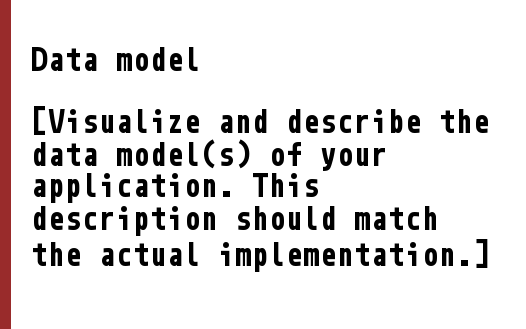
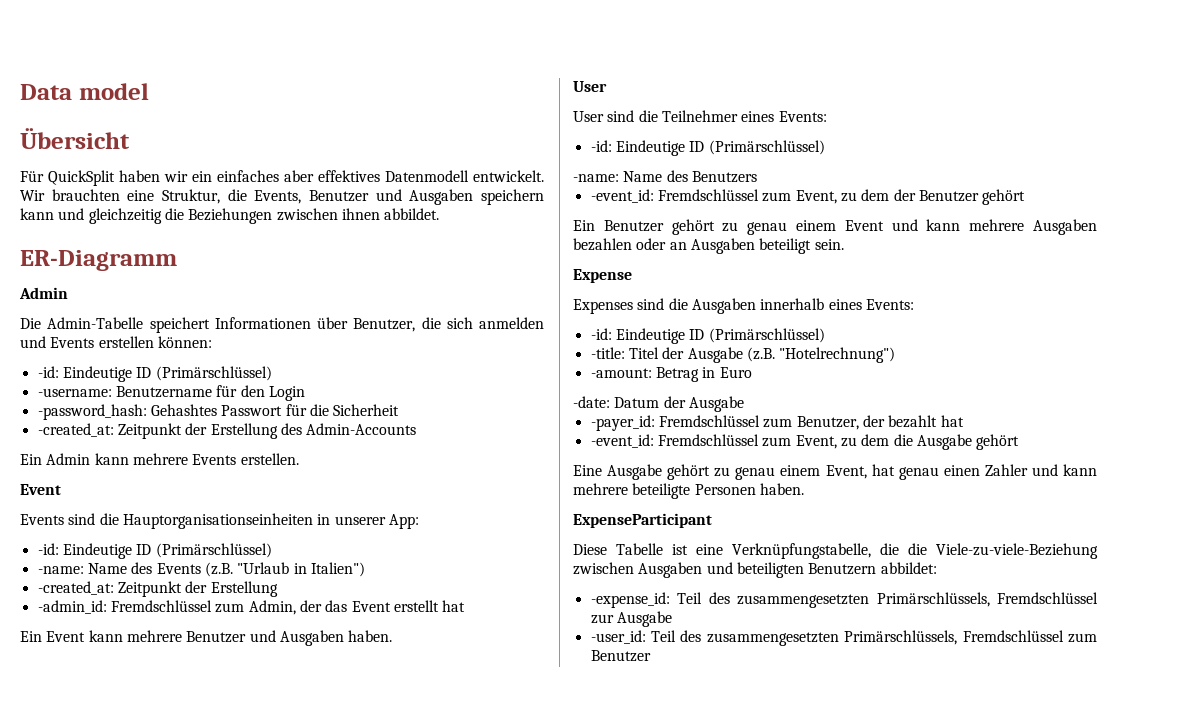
- [Visualize and describe the data model(s) of your application. This description should match the actual implementation.]
+ Übersicht
+ Für QuickSplit haben wir ein einfaches aber effektives Datenmodell entwickelt. Wir brauchten eine Struktur, die Events, Benutzer und Ausgaben speichern kann und gleichzeitig die Beziehungen zwischen ihnen abbildet.
+ ER-Diagramm
+ Admin
+ Die Admin-Tabelle speichert Informationen über Benutzer, die sich anmelden und Events erstellen können:
+ -id: Eindeutige ID (Primärschlüssel)
+ -username: Benutzername für den Login
+ -password_hash: Gehashtes Passwort für die Sicherheit
+ -created_at: Zeitpunkt der Erstellung des Admin-Accounts
+ Ein Admin kann mehrere Events erstellen.
+ Event
+ Events sind die Hauptorganisationseinheiten in unserer App:
+ -id: Eindeutige ID (Primärschlüssel)
+ -name: Name des Events (z.B. "Urlaub in Italien")
+ -created_at: Zeitpunkt der Erstellung
+ -admin_id: Fremdschlüssel zum Admin, der das Event erstellt hat
+ Ein Event kann mehrere Benutzer und Ausgaben haben.
+ User
+ User sind die Teilnehmer eines Events:
+ -id: Eindeutige ID (Primärschlüssel)
+ -name: Name des Benutzers
+ -event_id: Fremdschlüssel zum Event, zu dem der Benutzer gehört
+ Ein Benutzer gehört zu genau einem Event und kann mehrere Ausgaben bezahlen oder an Ausgaben beteiligt sein.
+ Expense
+ Expenses sind die Ausgaben innerhalb eines Events:
+ -id: Eindeutige ID (Primärschlüssel)
+ -title: Titel der Ausgabe (z.B. "Hotelrechnung")
+ -amount: Betrag in Euro
+ -date: Datum der Ausgabe
+ -payer_id: Fremdschlüssel zum Benutzer, der bezahlt hat
+ -event_id: Fremdschlüssel zum Event, zu dem die Ausgabe gehört
+ Eine Ausgabe gehört zu genau einem Event, hat genau einen Zahler und kann mehrere beteiligte Personen haben.
+ ExpenseParticipant
+ Diese Tabelle ist eine Verknüpfungstabelle, die die Viele-zu-viele-Beziehung zwischen Ausgaben und beteiligten Benutzern abbildet:
+ -expense_id: Teil des zusammengesetzten Primärschlüssels, Fremdschlüssel zur Ausgabe
+ -user_id: Teil des zusammengesetzten Primärschlüssels, Fremdschlüssel zum Benutzer

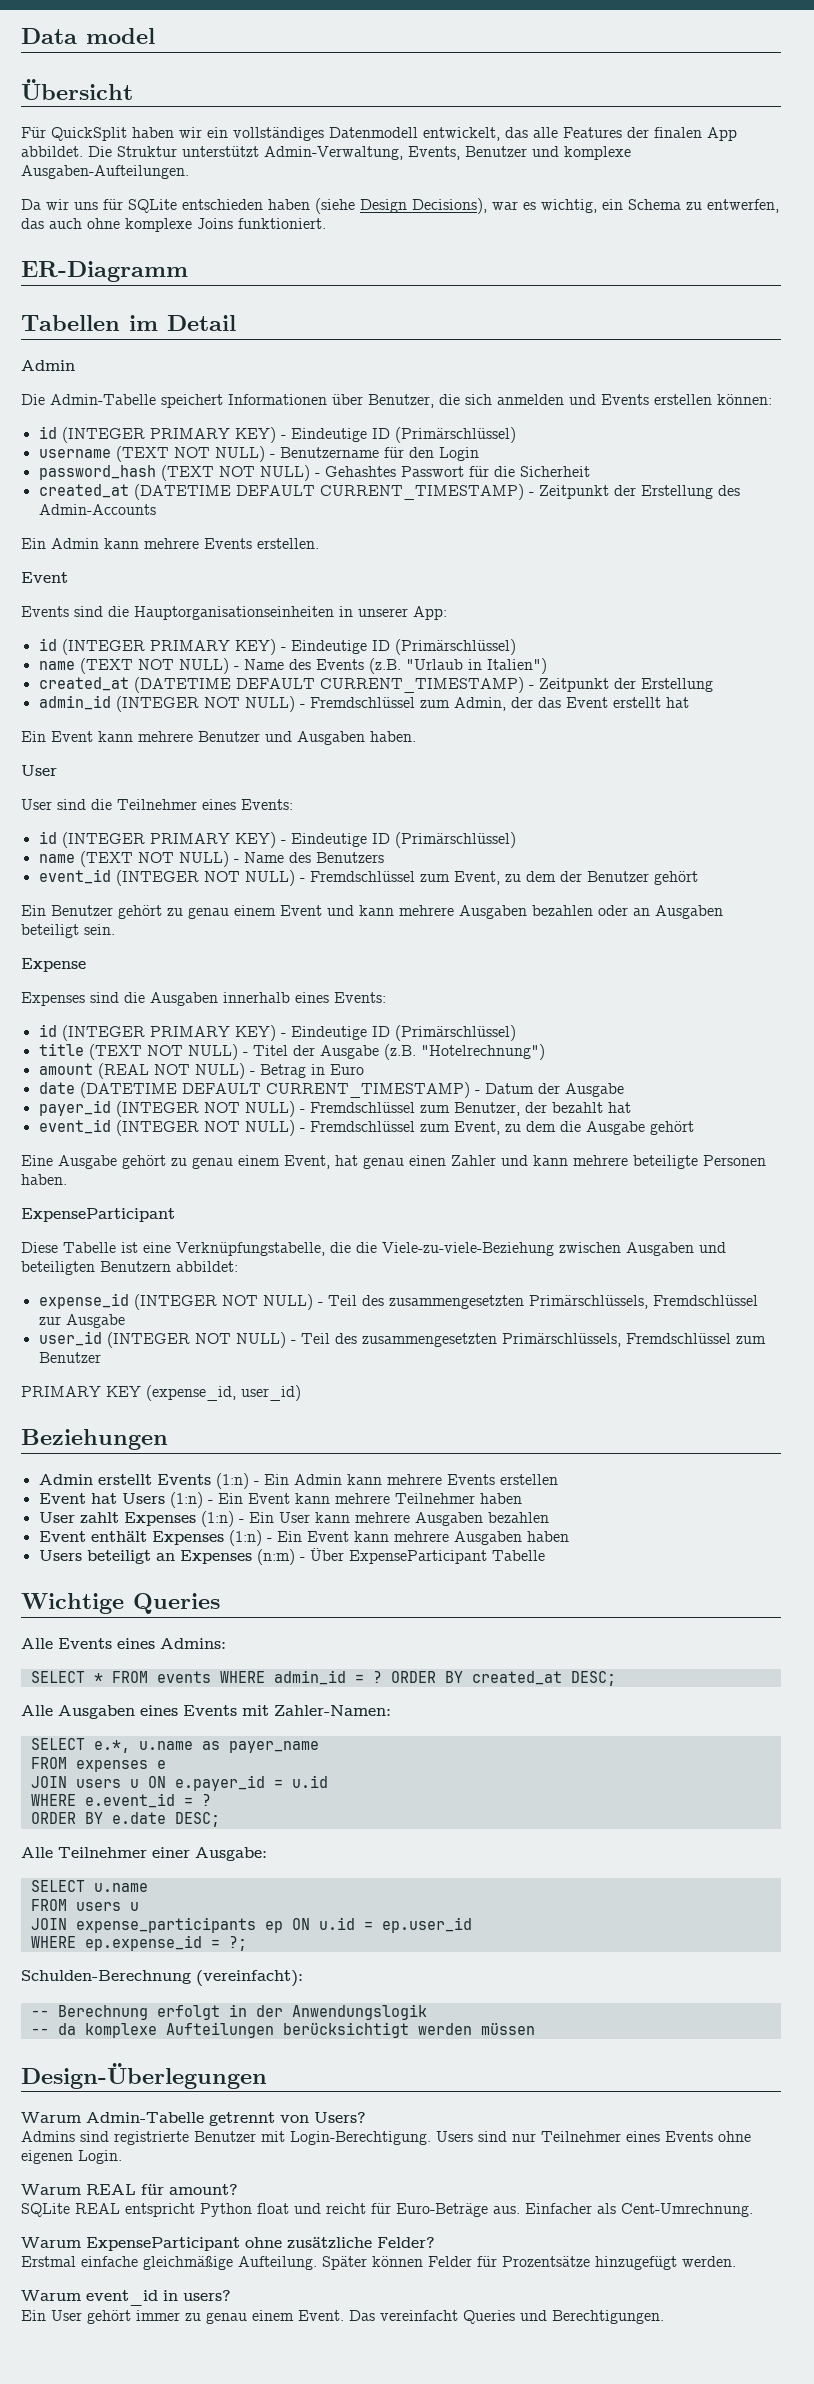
- Für QuickSplit haben wir ein einfaches aber effektives Datenmodell entwickelt. Wir brauchten eine Struktur, die Events, Benutzer und Ausgaben speichern kann und gleichzeitig die Beziehungen zwischen ihnen abbildet.
+ Für QuickSplit haben wir ein vollständiges Datenmodell entwickelt, das alle Features der finalen App abbildet. Die Struktur unterstützt Admin-Verwaltung, Events, Benutzer und komplexe Ausgaben-Aufteilungen.
+ Da wir uns für SQLite entschieden haben (siehe Design Decisions), war es wichtig, ein Schema zu entwerfen, das auch ohne komplexe Joins funktioniert.
  ER-Diagramm
+ Tabellen im Detail
  Die Admin-Tabelle speichert Informationen über Benutzer, die sich anmelden und Events erstellen können:
- -id: Eindeutige ID (Primärschlüssel)
- -username: Benutzername für den Login
+ id (INTEGER PRIMARY KEY) - Eindeutige ID (Primärschlüssel)
+ username (TEXT NOT NULL) - Benutzername für den Login
- -password_hash: Gehashtes Passwort für die Sicherheit
+ password_hash (TEXT NOT NULL) - Gehashtes Passwort für die Sicherheit
- -created_at: Zeitpunkt der Erstellung des Admin-Accounts
+ created_at (DATETIME DEFAULT CURRENT_TIMESTAMP) - Zeitpunkt der Erstellung des Admin-Accounts
  Events sind die Hauptorganisationseinheiten in unserer App:
- -id: Eindeutige ID (Primärschlüssel)
- -name: Name des Events (z.B. "Urlaub in Italien")
- -created_at: Zeitpunkt der Erstellung
- -admin_id: Fremdschlüssel zum Admin, der das Event erstellt hat
+ id (INTEGER PRIMARY KEY) - Eindeutige ID (Primärschlüssel)
+ name (TEXT NOT NULL) - Name des Events (z.B. "Urlaub in Italien")
+ created_at (DATETIME DEFAULT CURRENT_TIMESTAMP) - Zeitpunkt der Erstellung
+ admin_id (INTEGER NOT NULL) - Fremdschlüssel zum Admin, der das Event erstellt hat
  User sind die Teilnehmer eines Events:
- -id: Eindeutige ID (Primärschlüssel)
- -name: Name des Benutzers
- -event_id: Fremdschlüssel zum Event, zu dem der Benutzer gehört
+ id (INTEGER PRIMARY KEY) - Eindeutige ID (Primärschlüssel)
+ name (TEXT NOT NULL) - Name des Benutzers
+ event_id (INTEGER NOT NULL) - Fremdschlüssel zum Event, zu dem der Benutzer gehört
  Expenses sind die Ausgaben innerhalb eines Events:
- -id: Eindeutige ID (Primärschlüssel)
- -title: Titel der Ausgabe (z.B. "Hotelrechnung")
+ id (INTEGER PRIMARY KEY) - Eindeutige ID (Primärschlüssel)
+ title (TEXT NOT NULL) - Titel der Ausgabe (z.B. "Hotelrechnung")
- -amount: Betrag in Euro
- -date: Datum der Ausgabe
- -payer_id: Fremdschlüssel zum Benutzer, der bezahlt hat
+ amount (REAL NOT NULL) - Betrag in Euro
+ date (DATETIME DEFAULT CURRENT_TIMESTAMP) - Datum der Ausgabe
+ payer_id (INTEGER NOT NULL) - Fremdschlüssel zum Benutzer, der bezahlt hat
- -event_id: Fremdschlüssel zum Event, zu dem die Ausgabe gehört
+ event_id (INTEGER NOT NULL) - Fremdschlüssel zum Event, zu dem die Ausgabe gehört
- -expense_id: Teil des zusammengesetzten Primärschlüssels, Fremdschlüssel zur Ausgabe
+ expense_id (INTEGER NOT NULL) - Teil des zusammengesetzten Primärschlüssels, Fremdschlüssel zur Ausgabe
- -user_id: Teil des zusammengesetzten Primärschlüssels, Fremdschlüssel zum Benutzer
+ user_id (INTEGER NOT NULL) - Teil des zusammengesetzten Primärschlüssels, Fremdschlüssel zum Benutzer
+ PRIMARY KEY (expense_id, user_id)
+ Beziehungen
+ Admin erstellt Events (1:n) - Ein Admin kann mehrere Events erstellen
+ Event hat Users (1:n) - Ein Event kann mehrere Teilnehmer haben
+ User zahlt Expenses (1:n) - Ein User kann mehrere Ausgaben bezahlen
+ Event enthält Expenses (1:n) - Ein Event kann mehrere Ausgaben haben
+ Users beteiligt an Expenses (n:m) - Über ExpenseParticipant Tabelle
+ Wichtige Queries
+ Alle Events eines Admins:
+ SELECT * FROM events WHERE admin_id = ? ORDER BY created_at DESC;
+ Alle Ausgaben eines Events mit Zahler-Namen:
+ SELECT e.*, u.name as payer_name
+ FROM expenses e
+ JOIN users u ON e.payer_id = u.id
+ WHERE e.event_id = ?
+ ORDER BY e.date DESC;
+ Alle Teilnehmer einer Ausgabe:
+ SELECT u.name
+ FROM users u
+ JOIN expense_participants ep ON u.id = ep.user_id
+ WHERE ep.expense_id = ?;
+ Schulden-Berechnung (vereinfacht):
+ -- Berechnung erfolgt in der Anwendungslogik
+ -- da komplexe Aufteilungen berücksichtigt werden müssen
+ Design-Überlegungen
+ Warum Admin-Tabelle getrennt von Users?
+ Admins sind registrierte Benutzer mit Login-Berechtigung. Users sind nur Teilnehmer eines Events ohne eigenen Login.
+ Warum REAL für amount?
+ SQLite REAL entspricht Python float und reicht für Euro-Beträge aus. Einfacher als Cent-Umrechnung.
+ Warum ExpenseParticipant ohne zusätzliche Felder?
+ Erstmal einfache gleichmäßige Aufteilung. Später können Felder für Prozentsätze hinzugefügt werden.
+ Warum event_id in users?
+ Ein User gehört immer zu genau einem Event. Das vereinfacht Queries und Berechtigungen.

